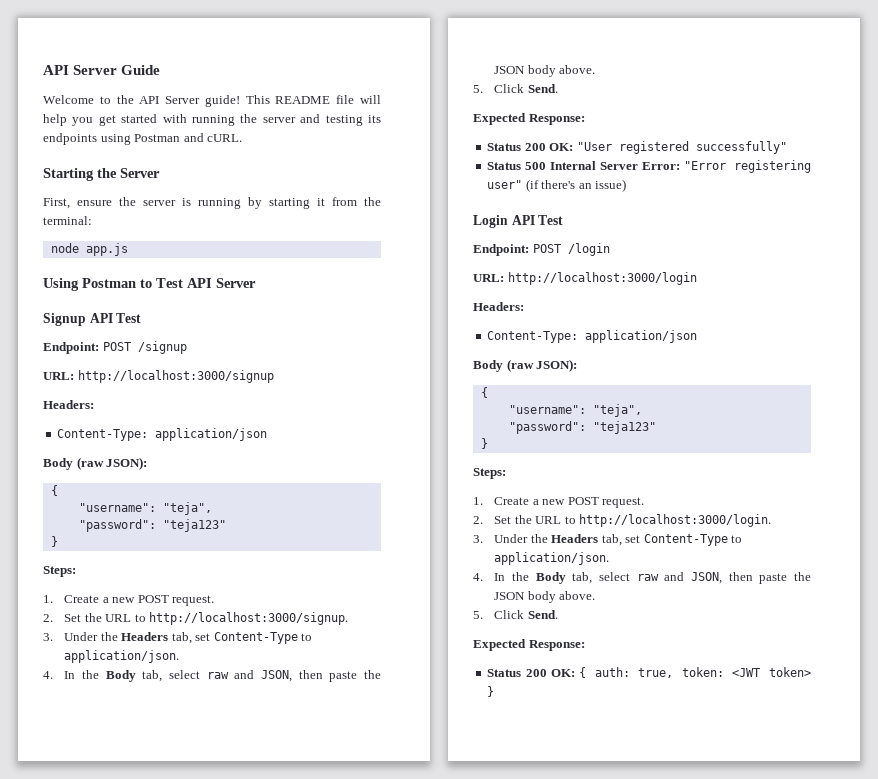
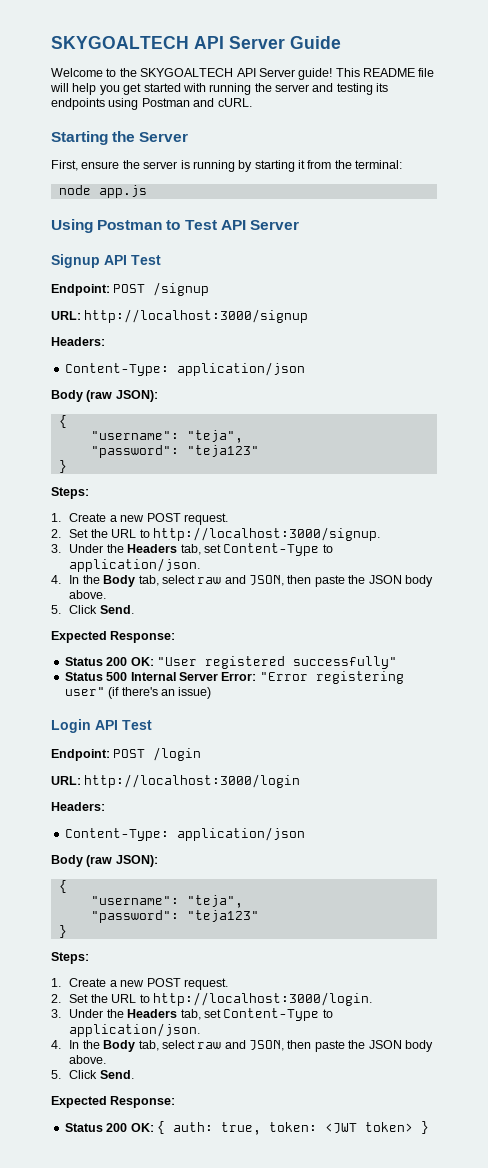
- API Server Guide
+ SKYGOALTECH API Server Guide
- Welcome to the API Server guide!
+ Welcome to the SKYGOALTECH API Server guide!

